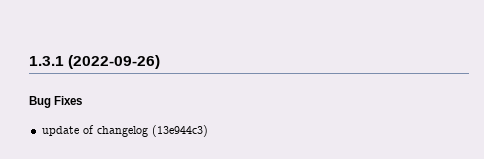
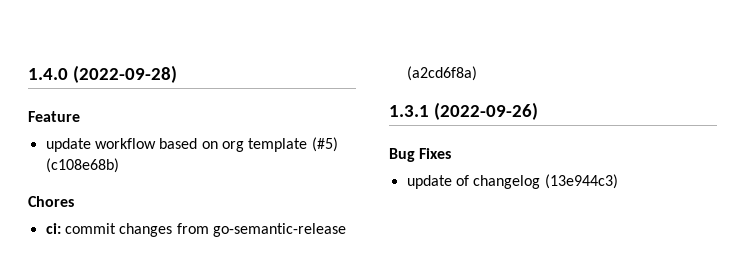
+ 1.4.0 (2022-09-28)
+ Feature
+ update workflow based on org template (#5) (c108e68b)
+ Chores
+ ci: commit changes from go-semantic-release (a2cd6f8a)

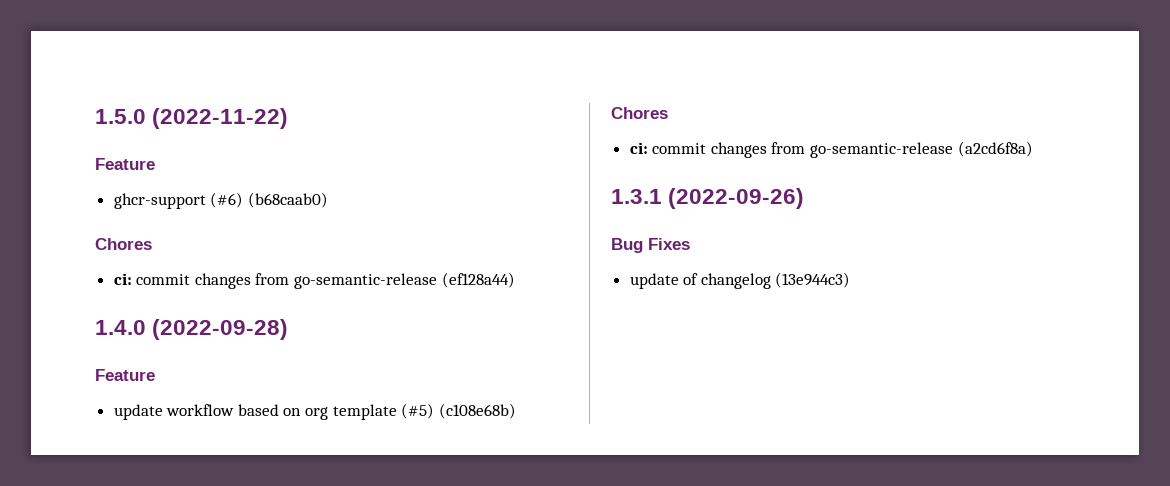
+ 1.5.0 (2022-11-22)
+ Feature
+ ghcr-support (#6) (b68caab0)
+ Chores
+ ci: commit changes from go-semantic-release (ef128a44)

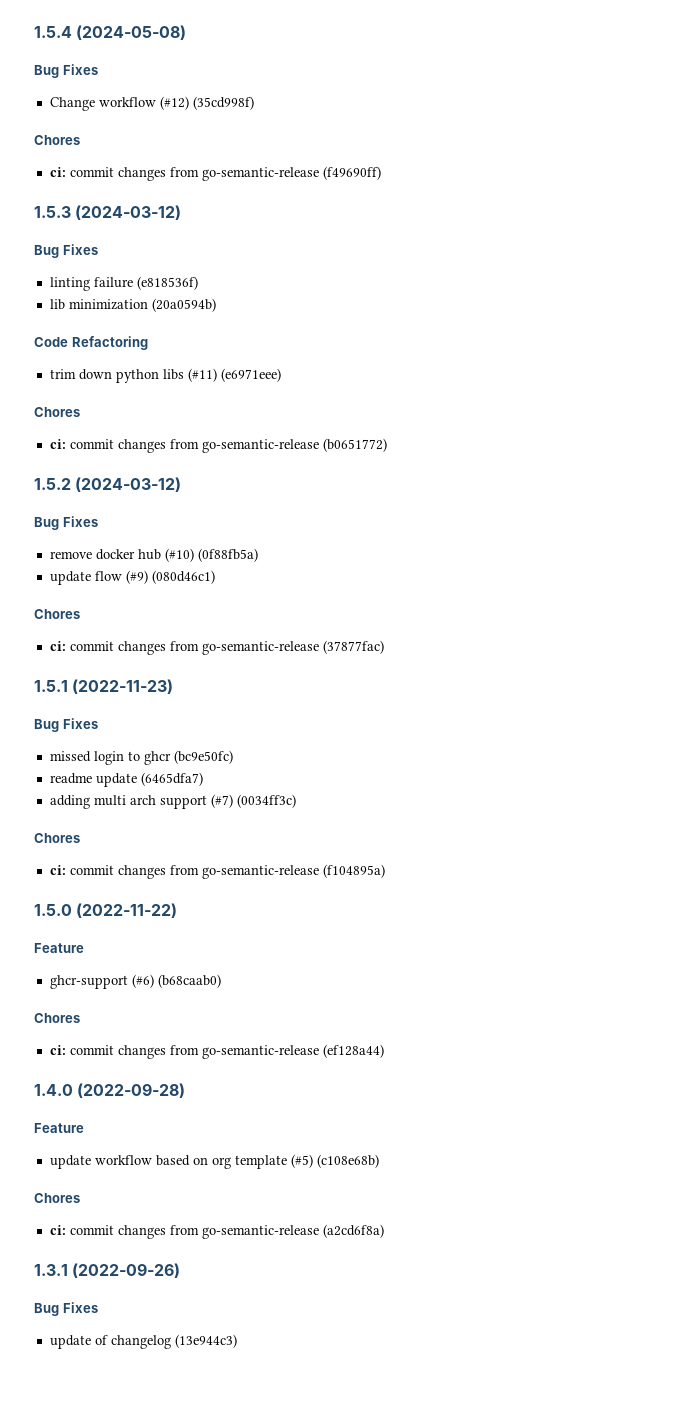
+ 1.5.4 (2024-05-08)
+ Bug Fixes
+ Change workflow (#12) (35cd998f)
+ Chores
+ ci: commit changes from go-semantic-release (f49690ff)
+ 1.5.3 (2024-03-12)
+ Bug Fixes
+ linting failure (e818536f)
+ lib minimization (20a0594b)
+ Code Refactoring
+ trim down python libs (#11) (e6971eee)
+ Chores
+ ci: commit changes from go-semantic-release (b0651772)
+ 1.5.2 (2024-03-12)
+ Bug Fixes
+ remove docker hub (#10) (0f88fb5a)
+ update flow (#9) (080d46c1)
+ Chores
+ ci: commit changes from go-semantic-release (37877fac)
+ 1.5.1 (2022-11-23)
+ Bug Fixes
+ missed login to ghcr (bc9e50fc)
+ readme update (6465dfa7)
+ adding multi arch support (#7) (0034ff3c)
+ Chores
+ ci: commit changes from go-semantic-release (f104895a)

